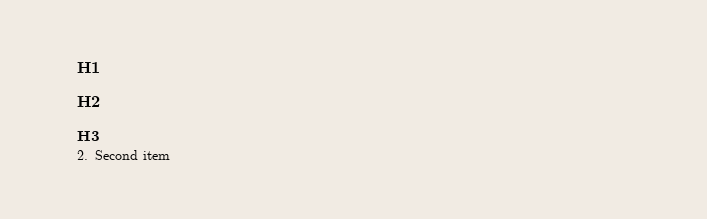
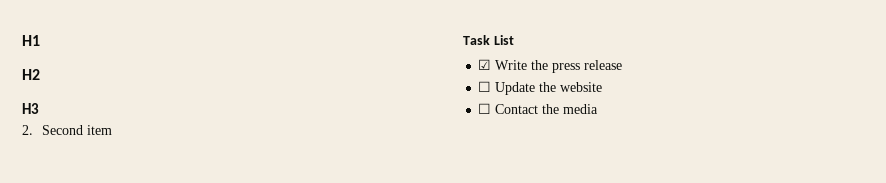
+ Task List
+ ☑ Write the press release
+ ☐ Update the website
+ ☐ Contact the media

